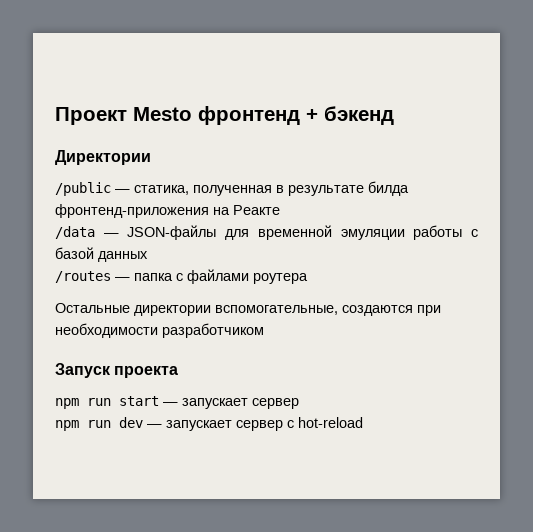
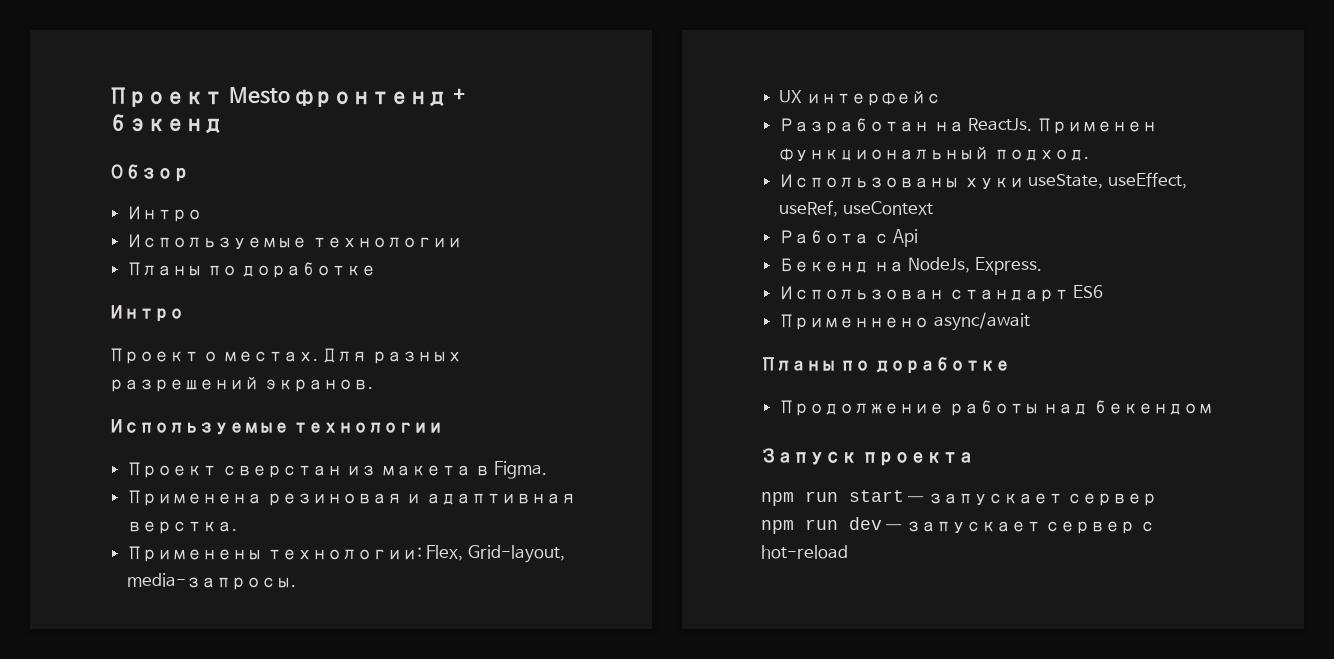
- Директории
- /public — статика, полученная в результате билда фронтенд-приложения на Реакте
- /data — JSON-файлы для временной эмуляции работы с базой данных
- /routes — папка с файлами роутера
- Остальные директории вспомогательные, создаются при необходимости разработчиком
+ Обзор
+ Интро
+ Используемые технологии
+ Планы по доработке
+ Интро
+ Проект о местах. Для разных разрешений экранов.
+ Используемые технологии
+ Проект сверстан из макета в Figma.
+ Применена резиновая и адаптивная верстка.
+ Применены технологии: Flex, Grid-layout, media-запросы.
+ UX интерфейс
+ Разработан на ReactJs. Применен функциональный подход.
+ Использованы хуки useState, useEffect, useRef, useContext
+ Работа с Api
+ Бекенд на NodeJs, Express.
+ Использован стандарт ES6
+ Применнено async/await
+ Планы по доработке
+ Продолжение работы над бекендом

